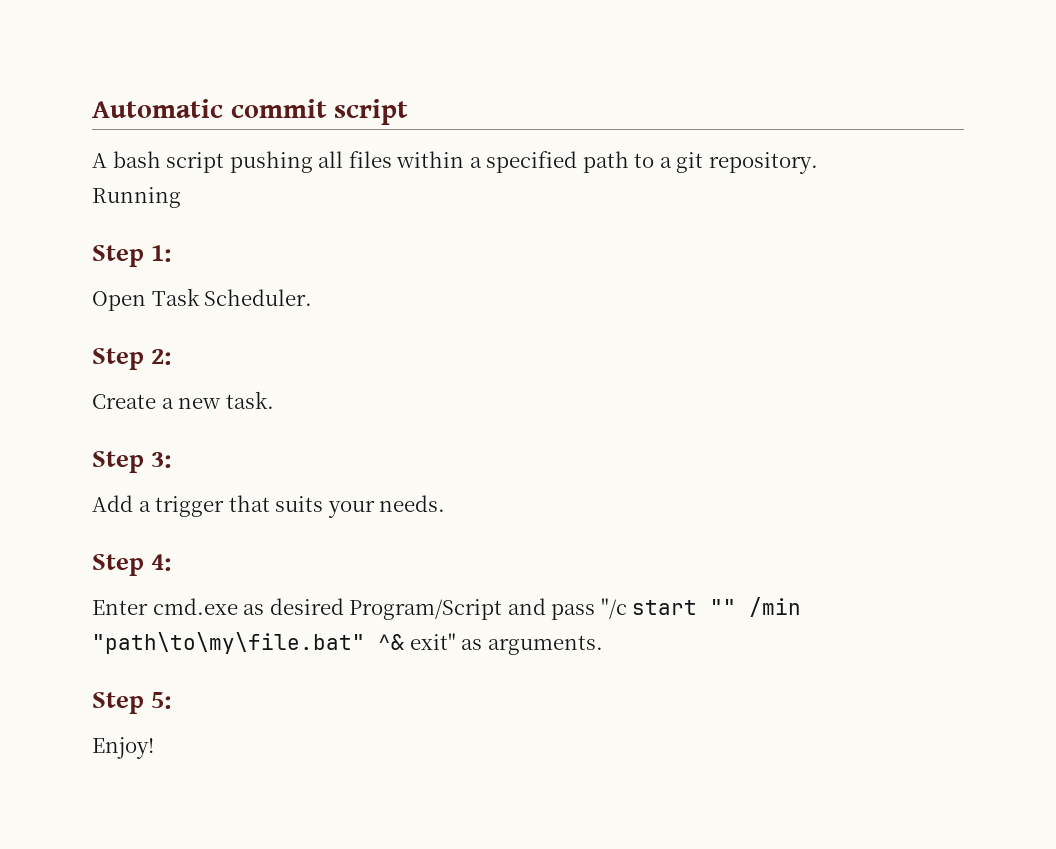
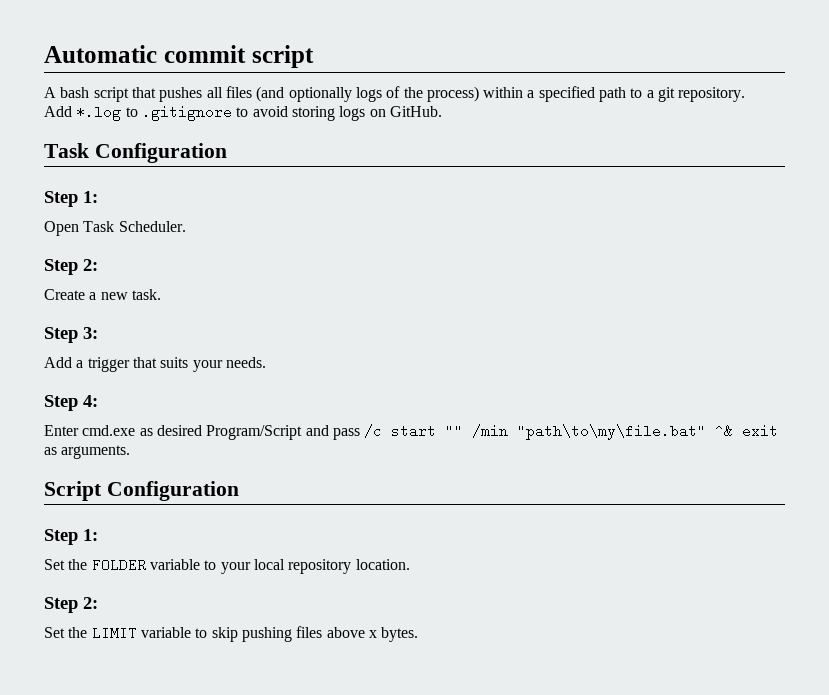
- A bash script pushing all files within a specified path to a git repository.
+ A bash script that pushes all files (and optionally logs of the process) within a specified path to a git repository.
- Running
+ Add *.log to .gitignore to avoid storing logs on GitHub.
+ Task Configuration
- Enter cmd.exe as desired Program/Script and pass "/c start "" /min "path\to\my\file.bat" ^& exit" as arguments.
+ Enter cmd.exe as desired Program/Script and pass /c start "" /min "path\to\my\file.bat" ^& exit as arguments.
- Step 5:
- Enjoy!
+ Script Configuration
+ Step 1:
+ Set the FOLDER variable to your local repository location.
+ Step 2:
+ Set the LIMIT variable to skip pushing files above x bytes.

